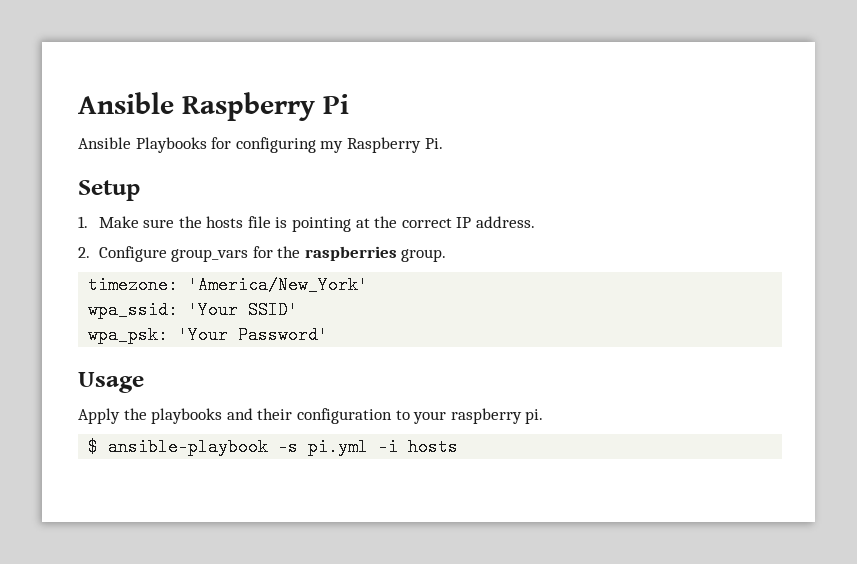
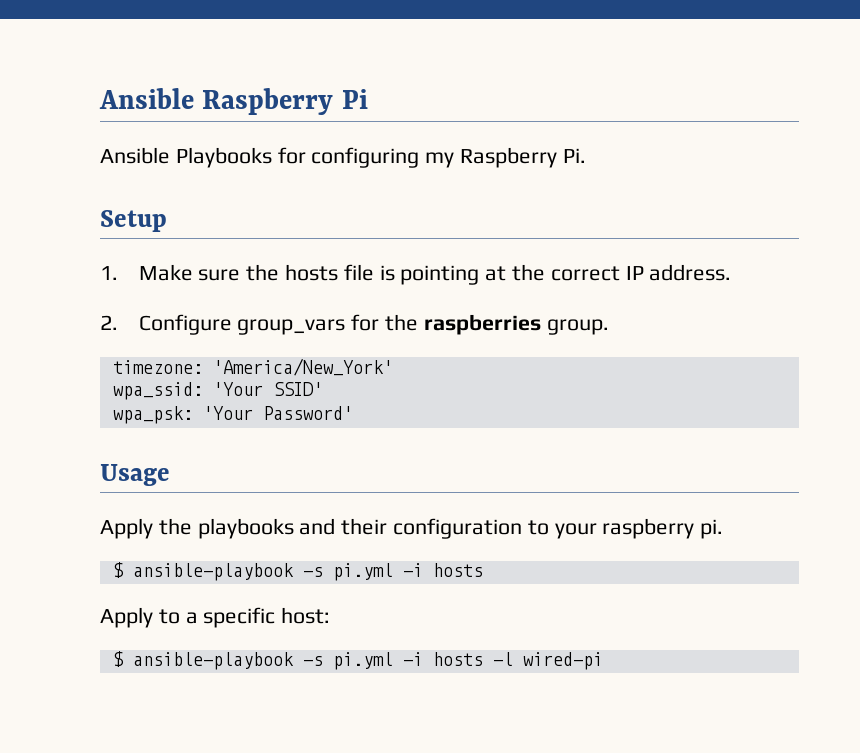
+ Apply to a specific host:
+ $ ansible-playbook -s pi.yml -i hosts -l wired-pi

